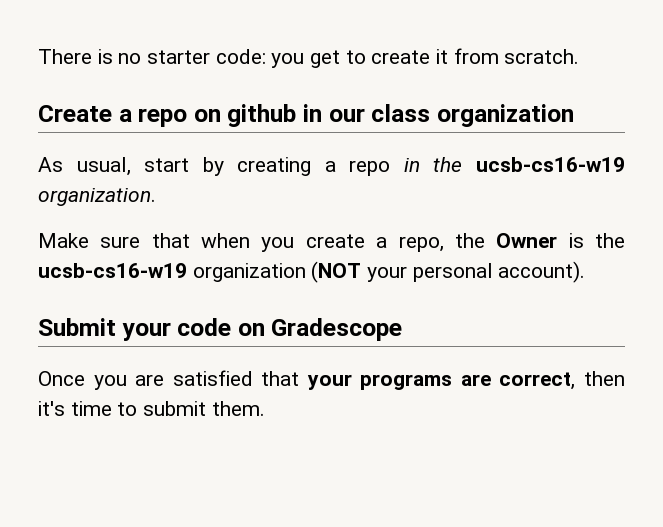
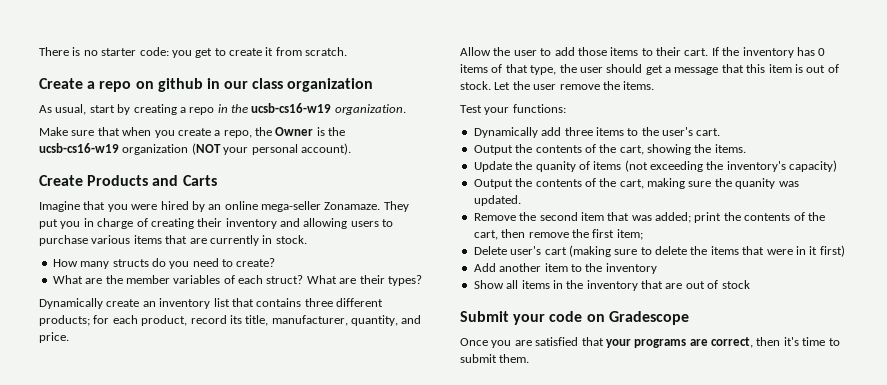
+ Create Products and Carts
+ Imagine that you were hired by an online mega-seller Zonamaze. They put you in charge of creating their inventory and allowing users to purchase various items that are currently in stock.
+ How many structs do you need to create?
+ What are the member variables of each struct? What are their types?
+ Dynamically create an inventory list that contains three different products; for each product, record its title, manufacturer, quantity, and price.
+ Allow the user to add those items to their cart. If the inventory has 0 items of that type, the user should get a message that this item is out of stock. Let the user remove the items.
+ Test your functions:
+ Dynamically add three items to the user's cart.
+ Output the contents of the cart, showing the items.
+ Update the quanity of items (not exceeding the inventory's capacity)
+ Output the contents of the cart, making sure the quanity was updated.
+ Remove the second item that was added; print the contents of the cart, then remove the first item;
+ Delete user's cart (making sure to delete the items that were in it first)
+ Add another item to the inventory
+ Show all items in the inventory that are out of stock

